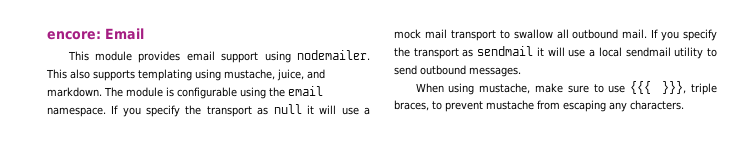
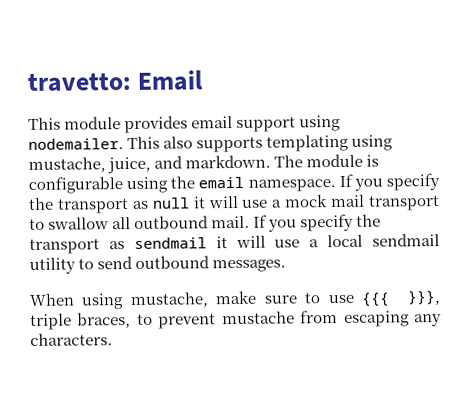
- encore: Email
+ travetto: Email

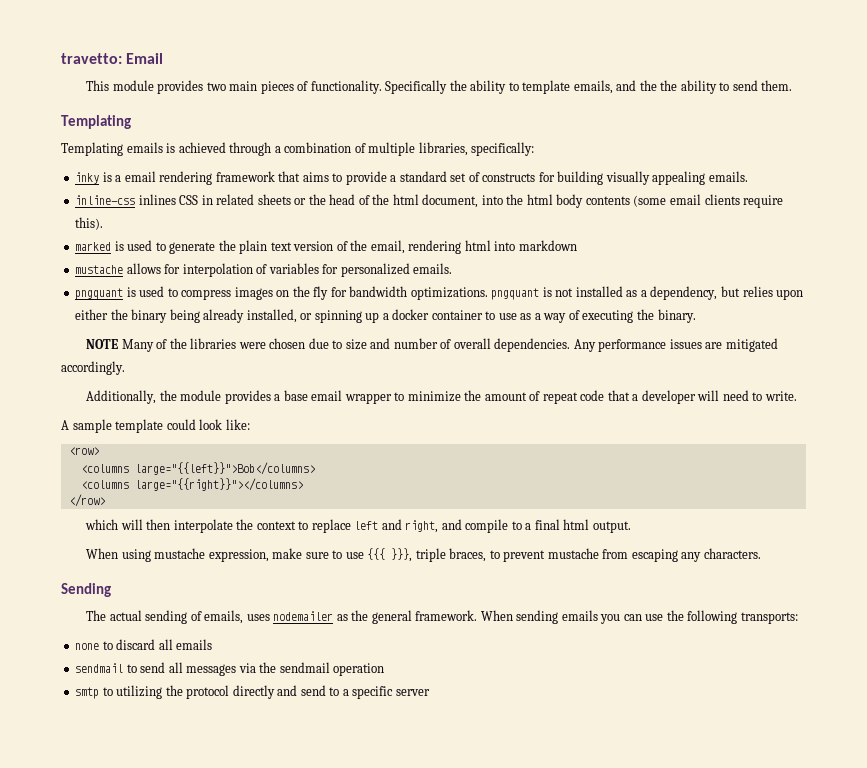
- This module provides email support using nodemailer. This also supports templating using mustache, juice, and markdown. The module is configurable using the email namespace. If you specify the transport as null it will use a mock mail transport to swallow all outbound mail. If you specify the transport as sendmail it will use a local sendmail utility to send outbound messages.
+ This module provides two main pieces of functionality. Specifically the ability to template emails, and the the ability to send them.
+ Templating
+ Templating emails is achieved through a combination of multiple libraries, specifically:
+ inky is a email rendering framework that aims to provide a standard set of constructs for building visually appealing emails.
+ inline-css inlines CSS in related sheets or the head of the html document, into the html body contents (some email clients require this).
+ marked is used to generate the plain text version of the email, rendering html into markdown
+ mustache allows for interpolation of variables for personalized emails.
+ pngquant is used to compress images on the fly for bandwidth optimizations. pngquant is not installed as a dependency, but relies upon either the binary being already installed, or spinning up a docker container to use as a way of executing the binary.
+ NOTE Many of the libraries were chosen due to size and number of overall dependencies. Any performance issues are mitigated accordingly.
+ Additionally, the module provides a base email wrapper to minimize the amount of repeat code that a developer will need to write.
+ A sample template could look like:
+ <row>
+ <columns large="{{left}}">Bob</columns>
+ <columns large="{{right}}"></columns>
+ </row>
+ which will then interpolate the context to replace left and right, and compile to a final html output.
- When using mustache, make sure to use {{{ }}}, triple braces, to prevent mustache from escaping any characters.
+ When using mustache expression, make sure to use {{{ }}}, triple braces, to prevent mustache from escaping any characters.
+ Sending
+ The actual sending of emails, uses nodemailer as the general framework. When sending emails you can use the following transports:
+ none to discard all emails
+ sendmail to send all messages via the sendmail operation
+ smtp to utilizing the protocol directly and send to a specific server

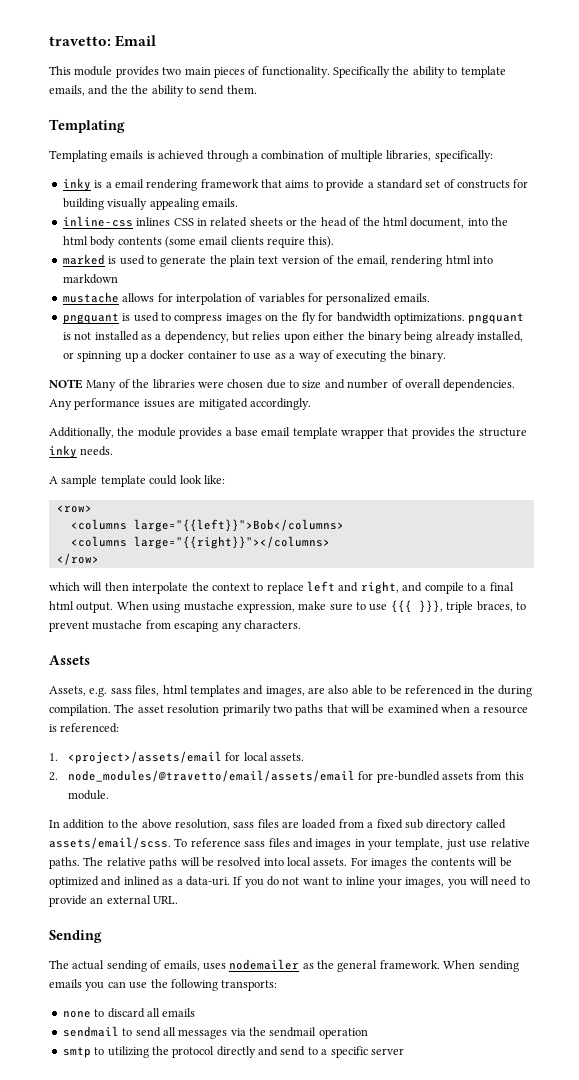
- Additionally, the module provides a base email wrapper to minimize the amount of repeat code that a developer will need to write.
+ Additionally, the module provides a base email template wrapper that provides the structure inky needs.
- which will then interpolate the context to replace left and right, and compile to a final html output.
- When using mustache expression, make sure to use {{{ }}}, triple braces, to prevent mustache from escaping any characters.
+ which will then interpolate the context to replace left and right, and compile to a final html output. When using mustache expression, make sure to use {{{ }}}, triple braces, to prevent mustache from escaping any characters.
+ Assets
+ Assets, e.g. sass files, html templates and images, are also able to be referenced in the during compilation. The asset resolution primarily two paths that will be examined when a resource is referenced:
+ 1. <project>/assets/email for local assets.
+ 2. node_modules/@travetto/email/assets/email for pre-bundled assets from this module.
+ In addition to the above resolution, sass files are loaded from a fixed sub directory called assets/email/scss. To reference sass files and images in your template, just use relative paths. The relative paths will be resolved into local assets. For images the contents will be optimized and inlined as a data-uri. If you do not want to inline your images, you will need to provide an external URL.

